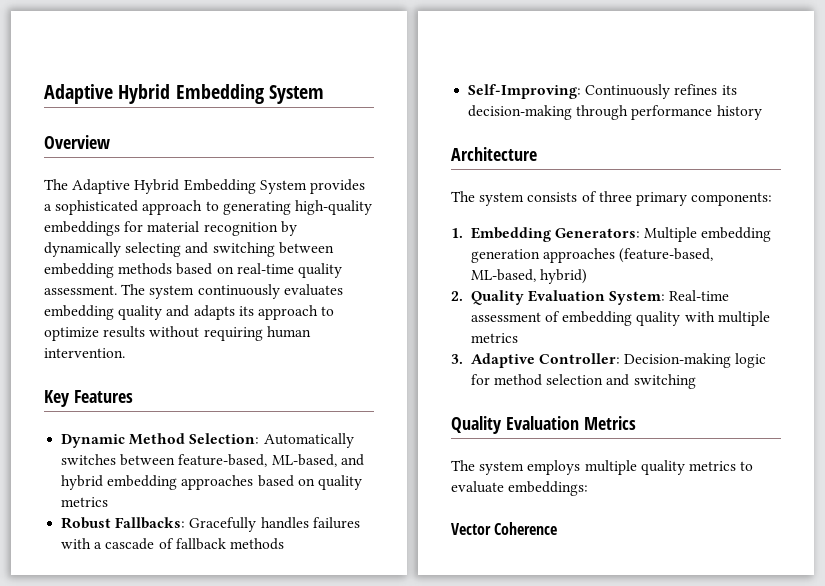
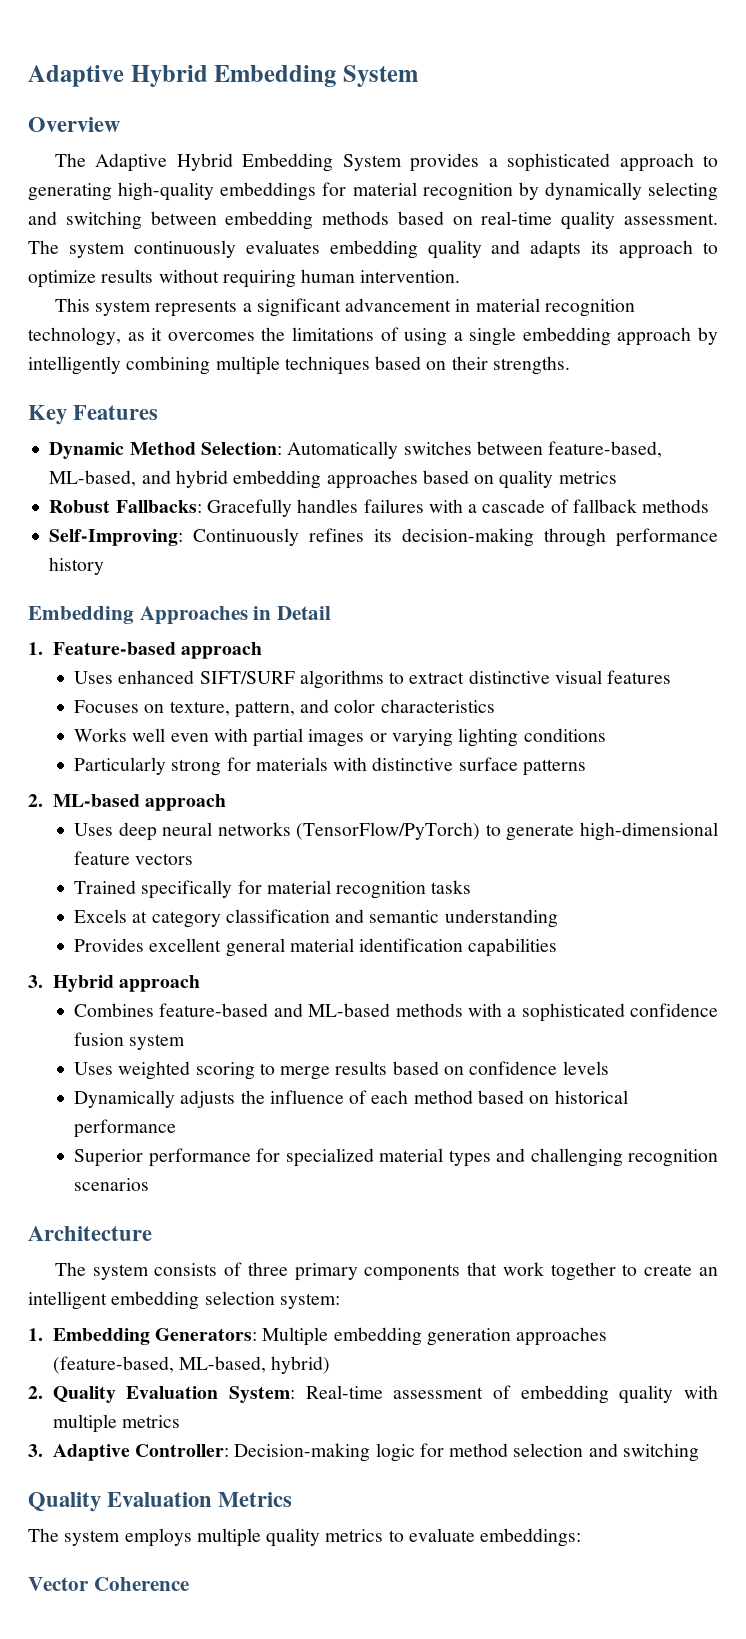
+ This system represents a significant advancement in material recognition technology, as it overcomes the limitations of using a single embedding approach by intelligently combining multiple techniques based on their strengths.
+ Embedding Approaches in Detail
+ 1. Feature-based approach
+ Uses enhanced SIFT/SURF algorithms to extract distinctive visual features
+ Focuses on texture, pattern, and color characteristics
+ Works well even with partial images or varying lighting conditions
+ Particularly strong for materials with distinctive surface patterns
+ 2. ML-based approach
+ Uses deep neural networks (TensorFlow/PyTorch) to generate high-dimensional feature vectors
+ Trained specifically for material recognition tasks
+ Excels at category classification and semantic understanding
+ Provides excellent general material identification capabilities
+ 3. Hybrid approach
+ Combines feature-based and ML-based methods with a sophisticated confidence fusion system
+ Uses weighted scoring to merge results based on confidence levels
+ Dynamically adjusts the influence of each method based on historical performance
+ Superior performance for specialized material types and challenging recognition scenarios
- The system consists of three primary components:
+ The system consists of three primary components that work together to create an intelligent embedding selection system:

